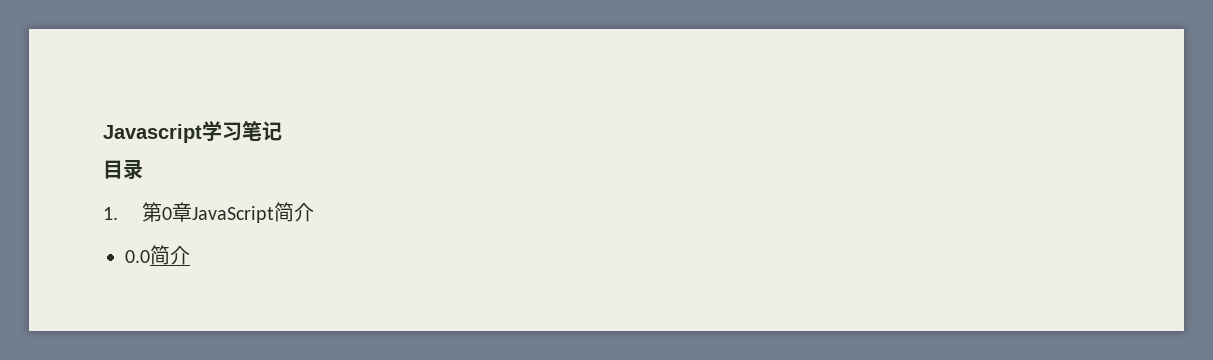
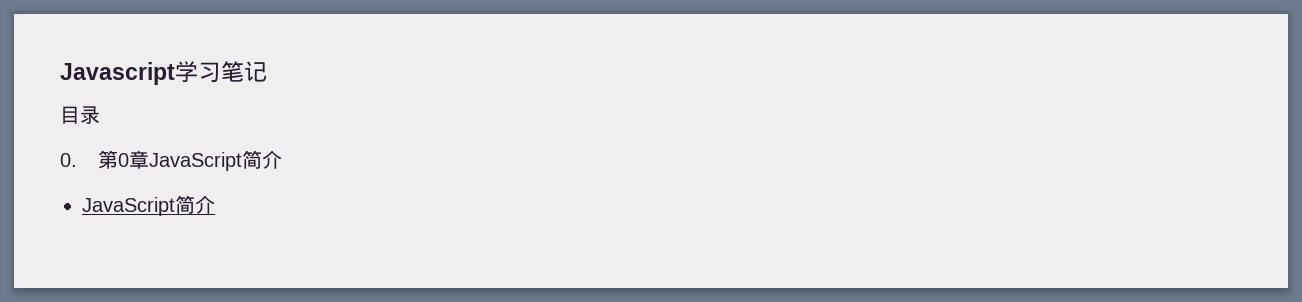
- 1.第0章JavaScript简介
- 0.0简介
+ 0.第0章JavaScript简介
+ JavaScript简介

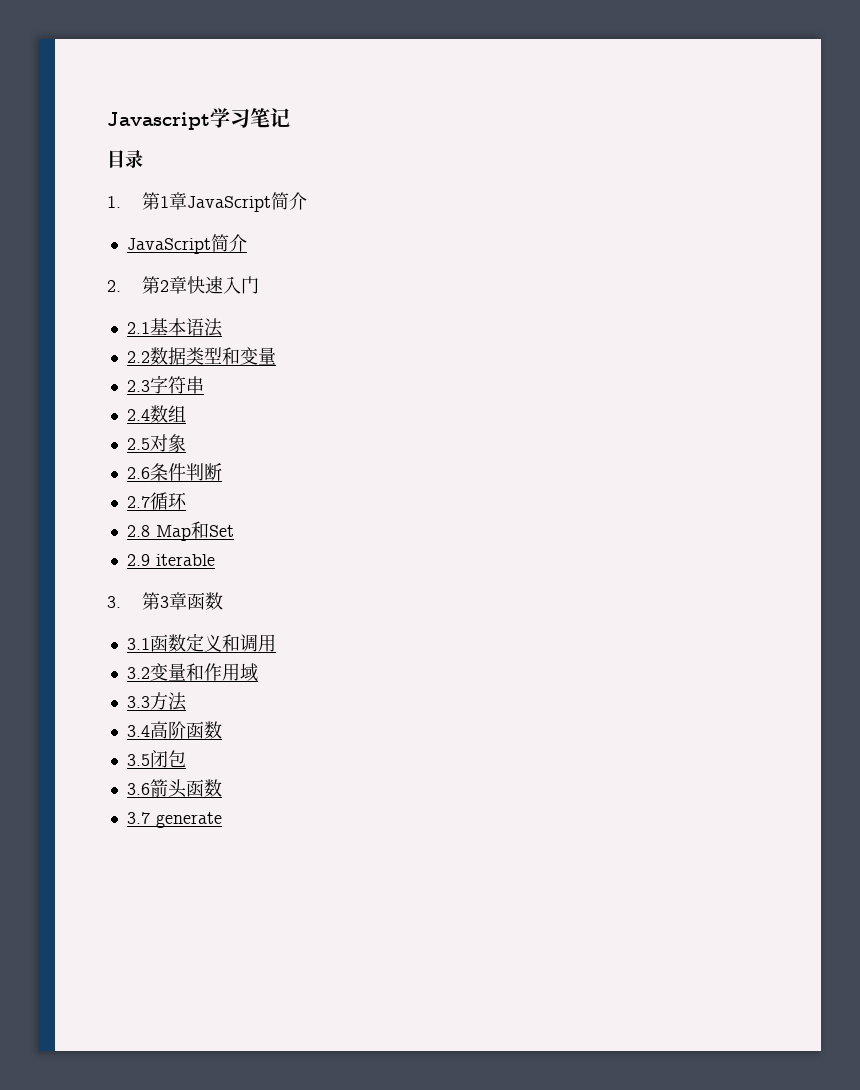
- 0.第0章JavaScript简介
+ 1.第1章JavaScript简介
+ 2.第2章快速入门
+ 2.1基本语法
+ 2.2数据类型和变量
+ 2.3字符串
+ 2.4数组
+ 2.5对象
+ 2.6条件判断
+ 2.7循环
+ 2.8 Map和Set
+ 2.9 iterable
+ 3.第3章函数
+ 3.1函数定义和调用
+ 3.2变量和作用域
+ 3.3方法
+ 3.4高阶函数
+ 3.5闭包
+ 3.6箭头函数
+ 3.7 generate

